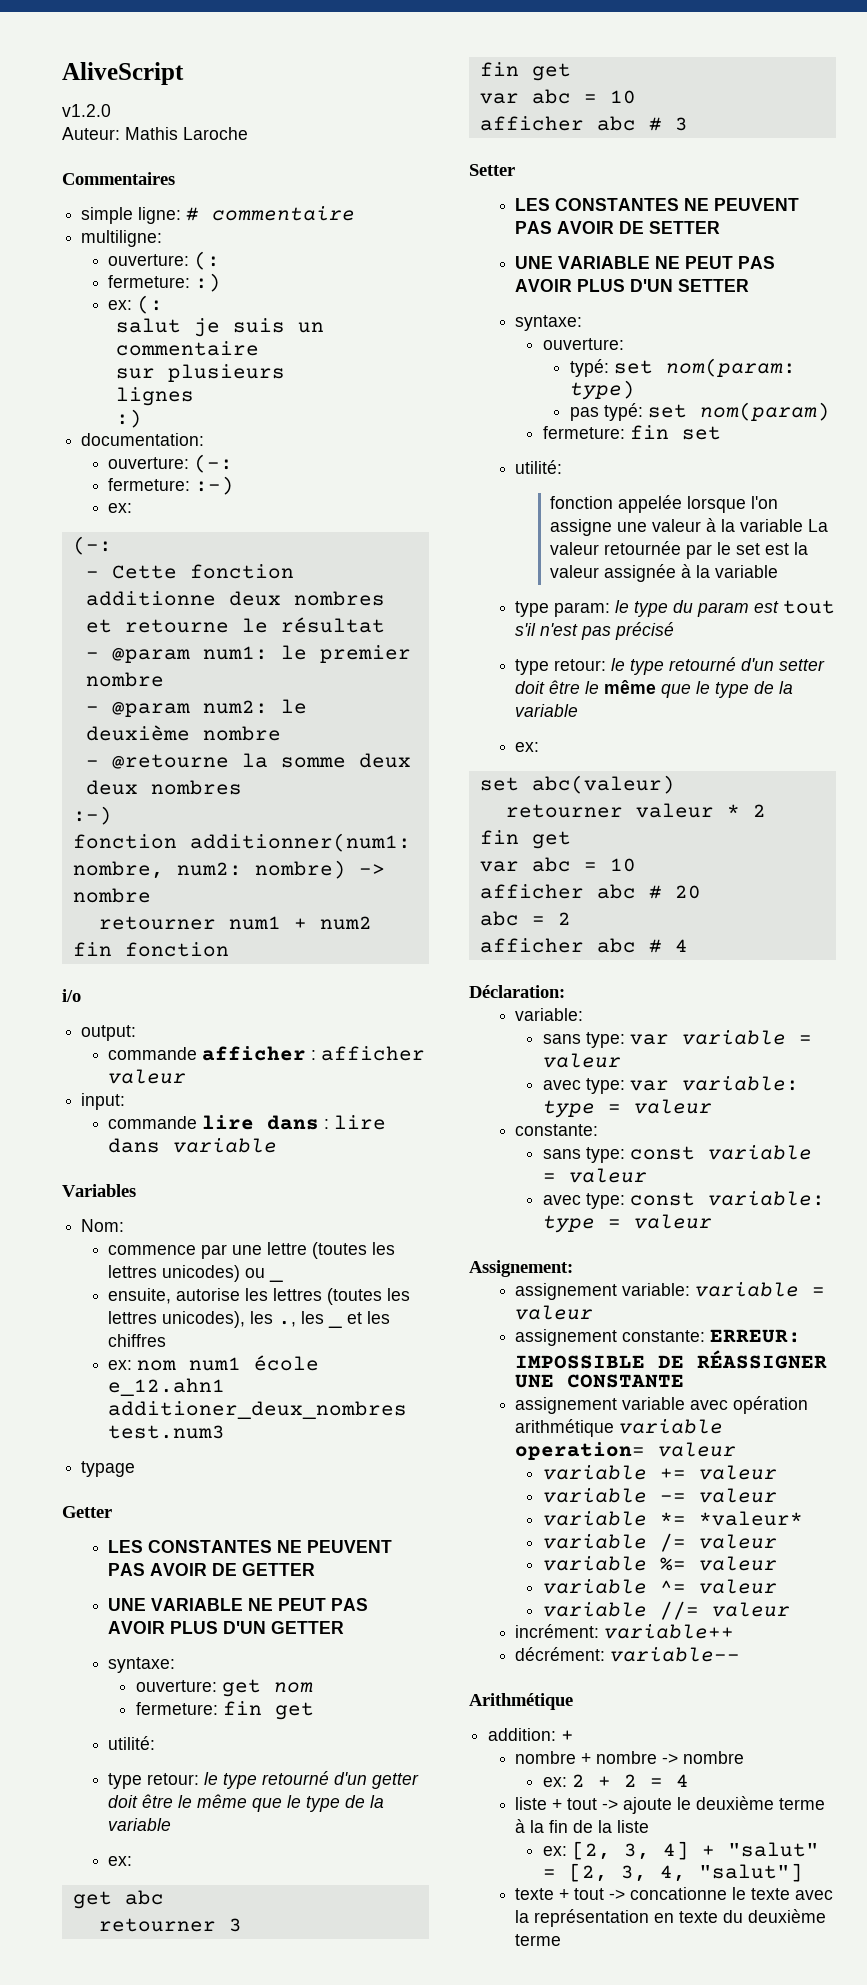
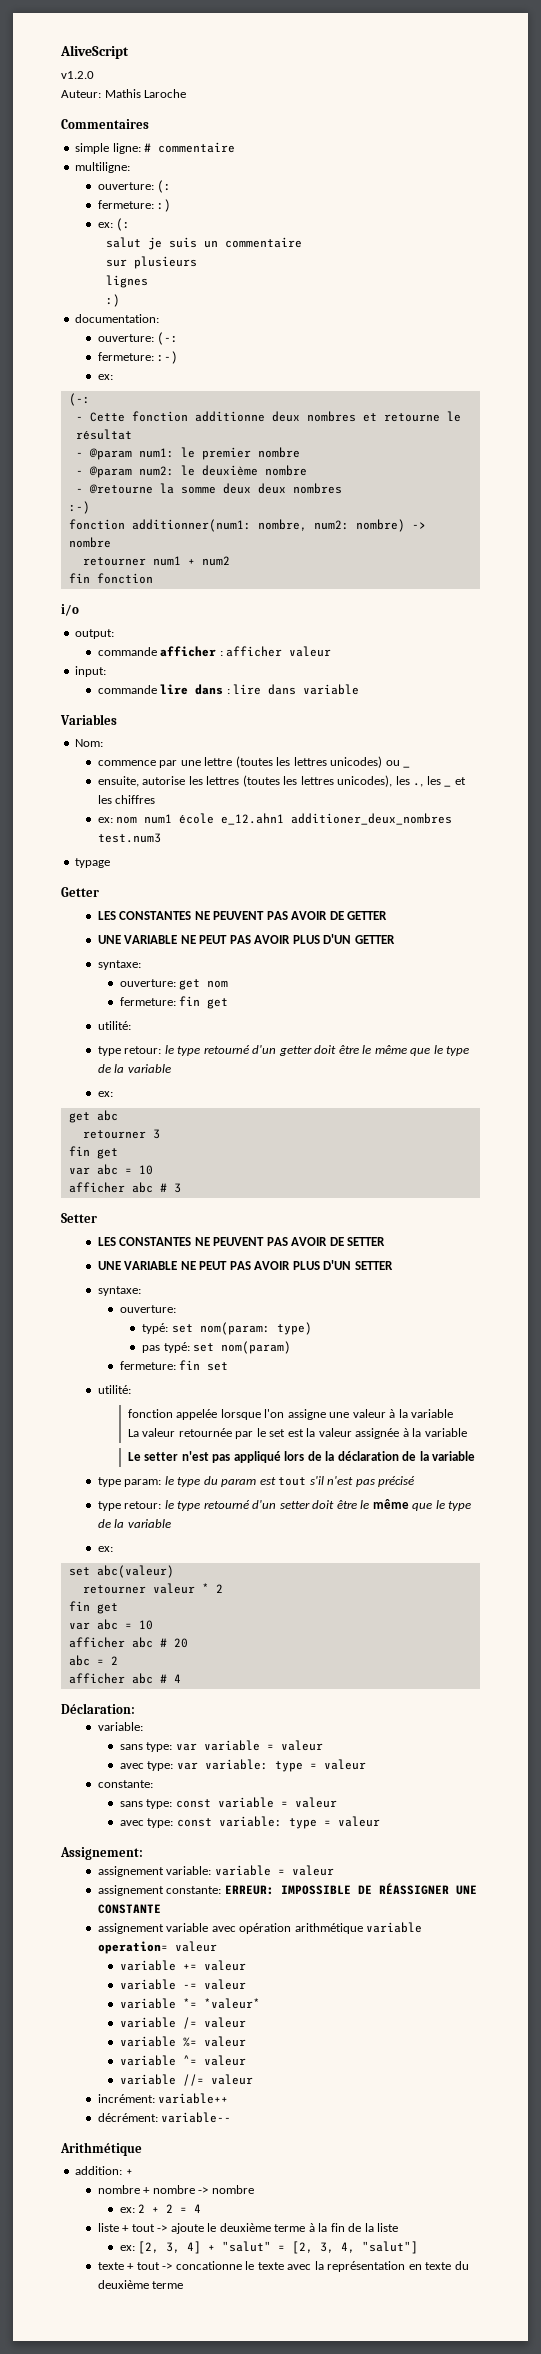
- fonction appelée lorsque l'on assigne une valeur à la variable La valeur retournée par le set est la valeur assignée à la variable
+ fonction appelée lorsque l'on assigne une valeur à la variable
+ La valeur retournée par le set est la valeur assignée à la variable
+ Le setter n'est pas appliqué lors de la déclaration de la variable

